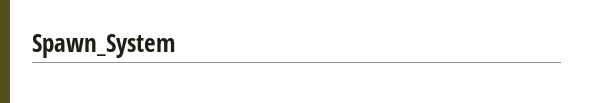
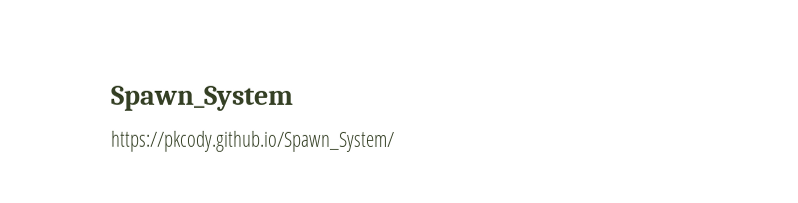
+ https://pkcody.github.io/Spawn_System/

